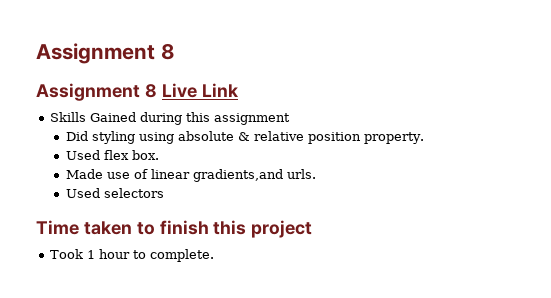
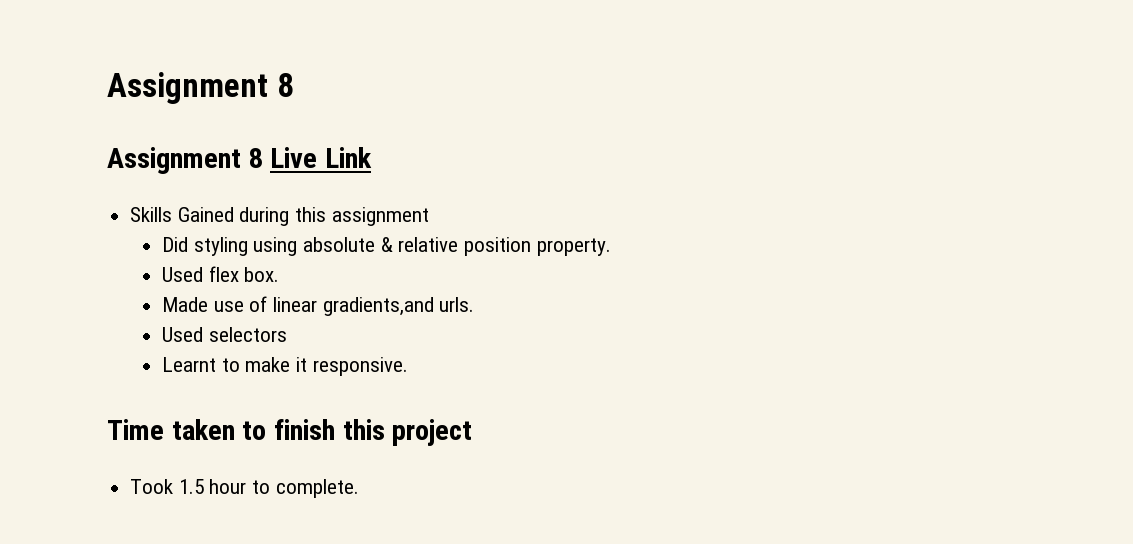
+ Learnt to make it responsive.
- Took 1 hour to complete.
+ Took 1.5 hour to complete.

